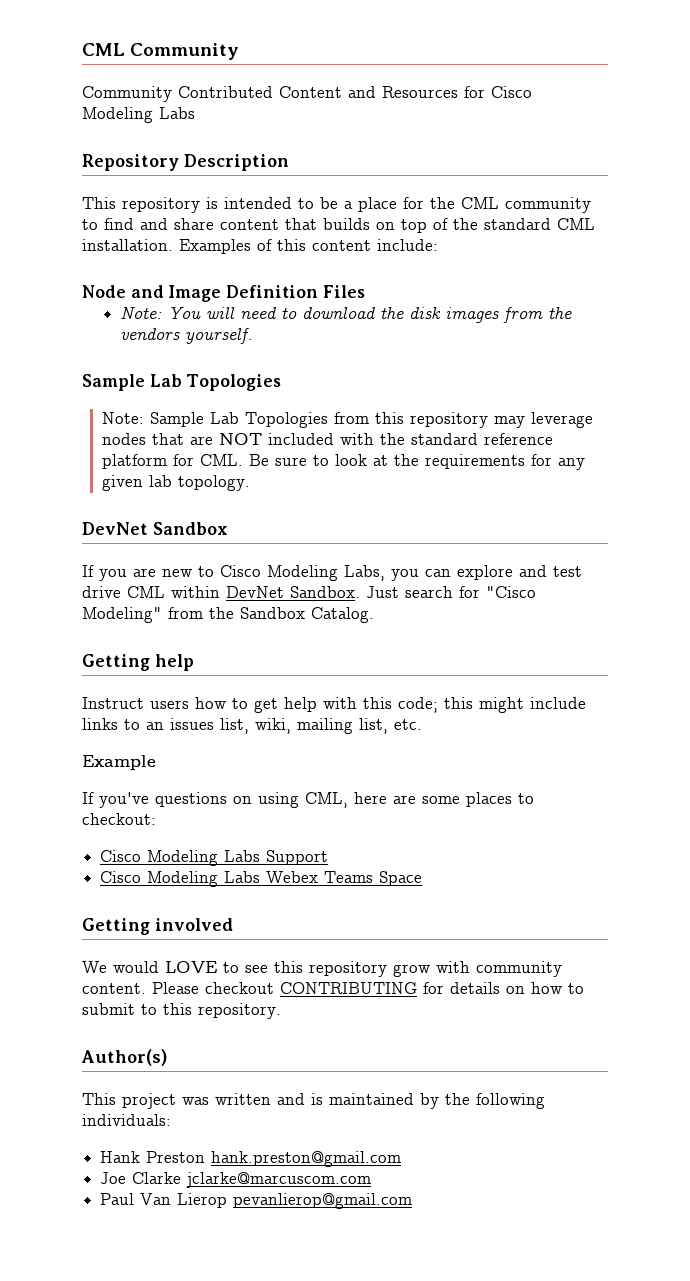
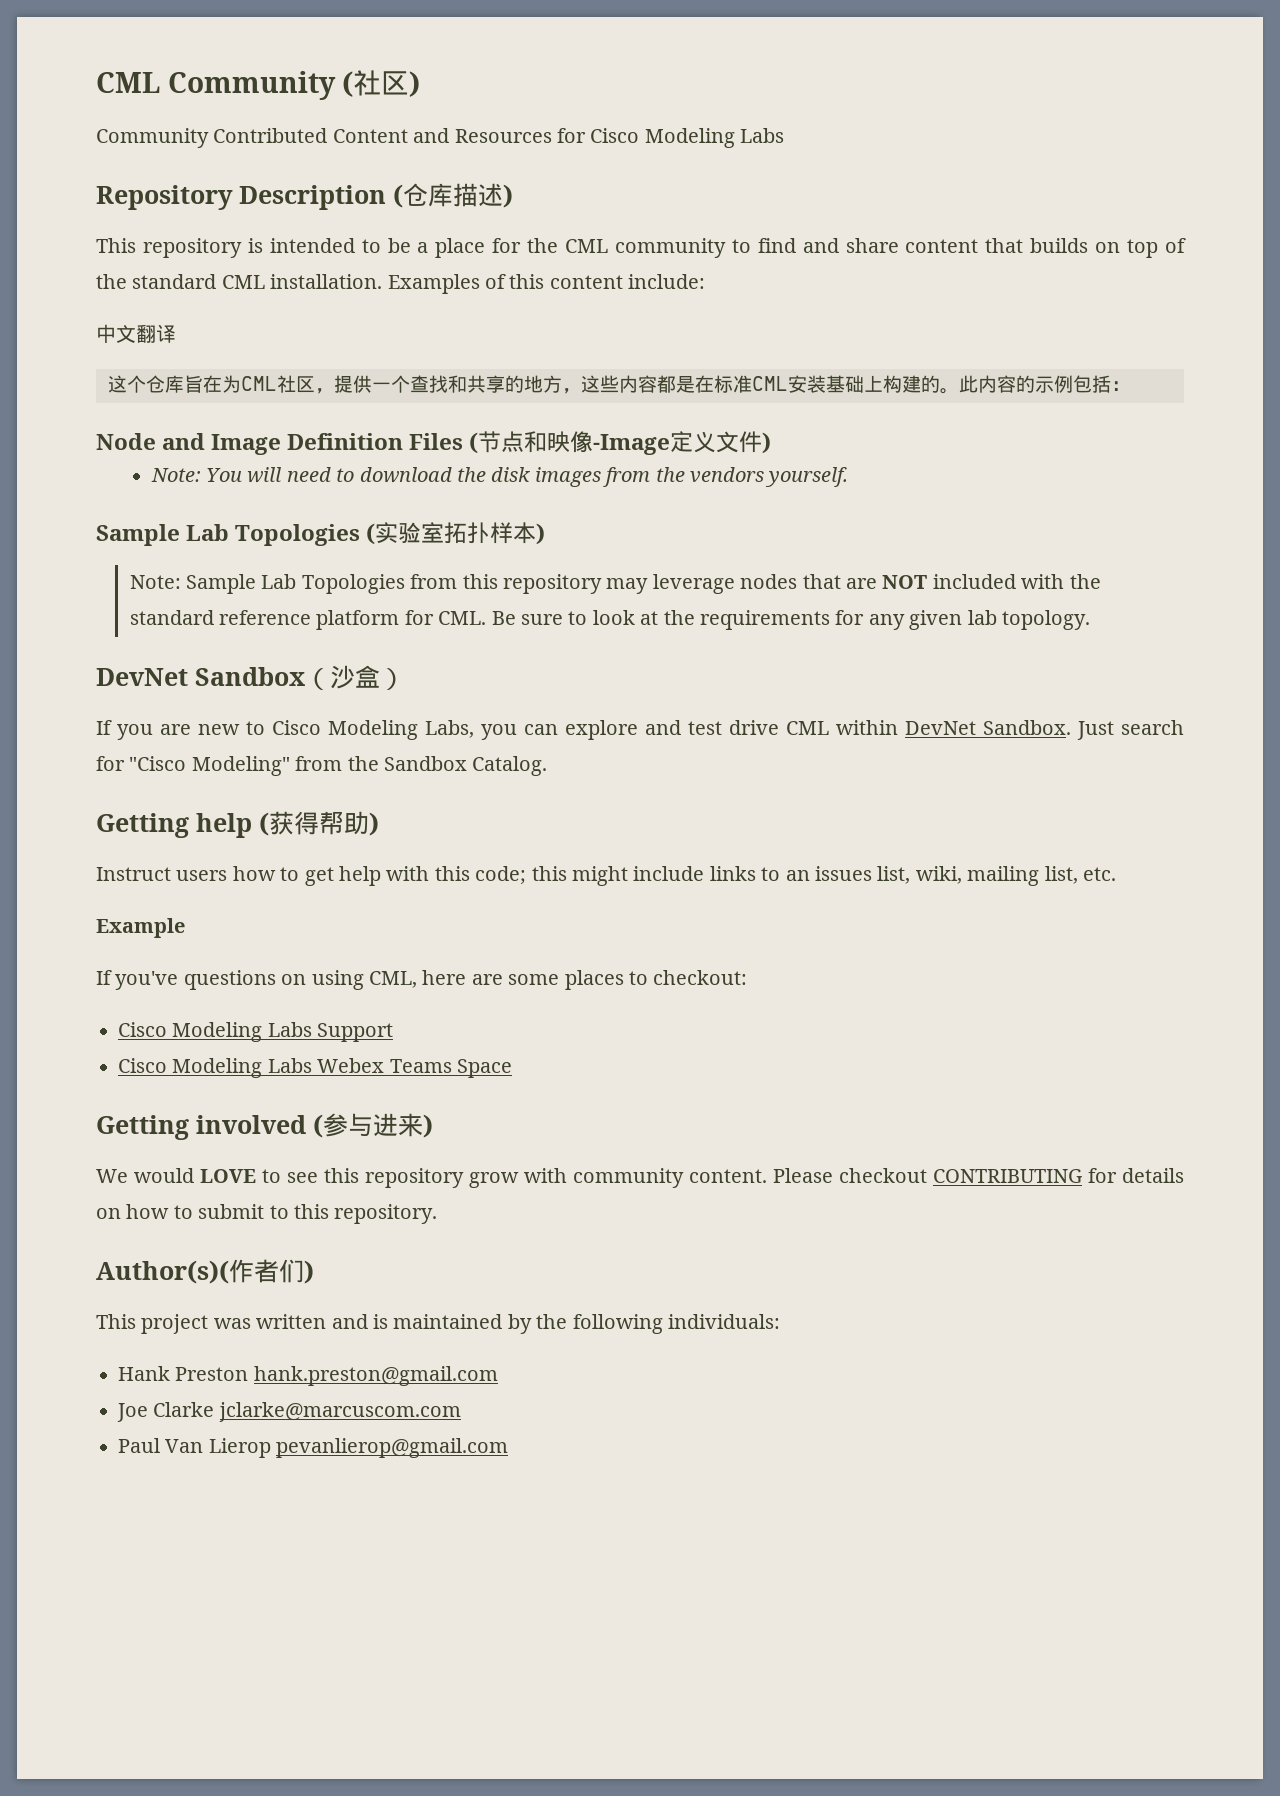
- CML Community
+ CML Community (社区)
- Repository Description
+ Repository Description (仓库描述)
+ 中文翻译
+ 这个仓库旨在为CML社区，提供一个查找和共享的地方，这些内容都是在标准CML安装基础上构建的。此内容的示例包括：
- Node and Image Definition Files
+ Node and Image Definition Files (节点和映像-Image定义文件)
  Note: You will need to download the disk images from the vendors yourself.
- Sample Lab Topologies
+ Sample Lab Topologies (实验室拓扑样本)
- DevNet Sandbox
+ DevNet Sandbox（沙盒）
- Getting help
+ Getting help (获得帮助)
- Getting involved
+ Getting involved (参与进来)
- Author(s)
+ Author(s)(作者们)

